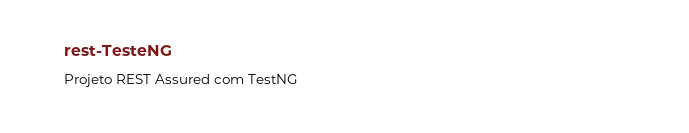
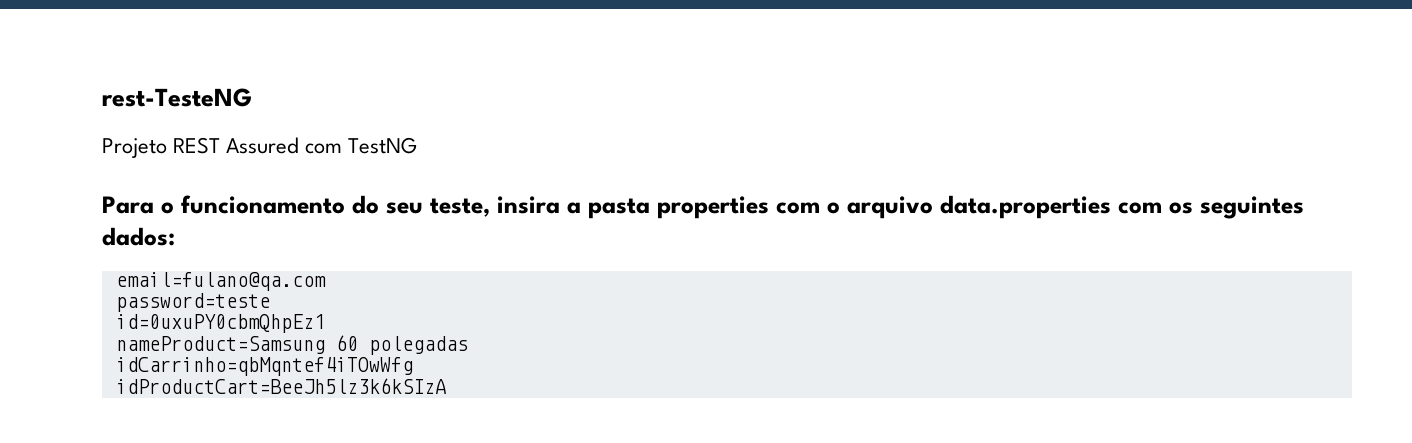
+ Para o funcionamento do seu teste, insira a pasta properties com o arquivo data.properties com os seguintes dados:
+ email=fulano@qa.com
+ password=teste
+ id=0uxuPY0cbmQhpEz1
+ nameProduct=Samsung 60 polegadas
+ idCarrinho=qbMqntef4iTOwWfg
+ idProductCart=BeeJh5lz3k6kSIzA

